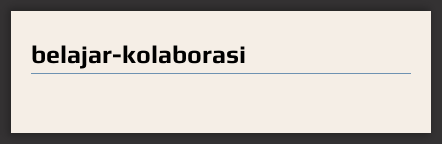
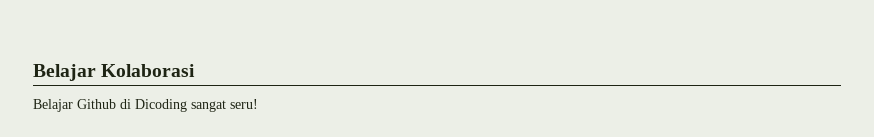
- belajar-kolaborasi
+ Belajar Kolaborasi
+ Belajar Github di Dicoding sangat seru!

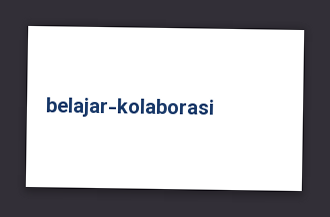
- Belajar Kolaborasi
- Belajar Github di Dicoding sangat seru!
+ belajar-kolaborasi

